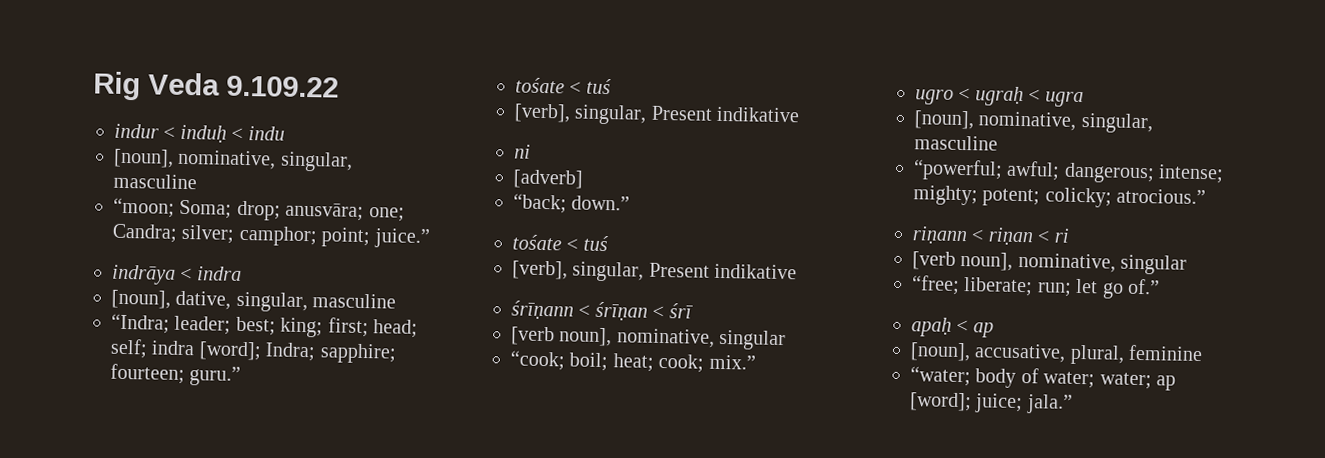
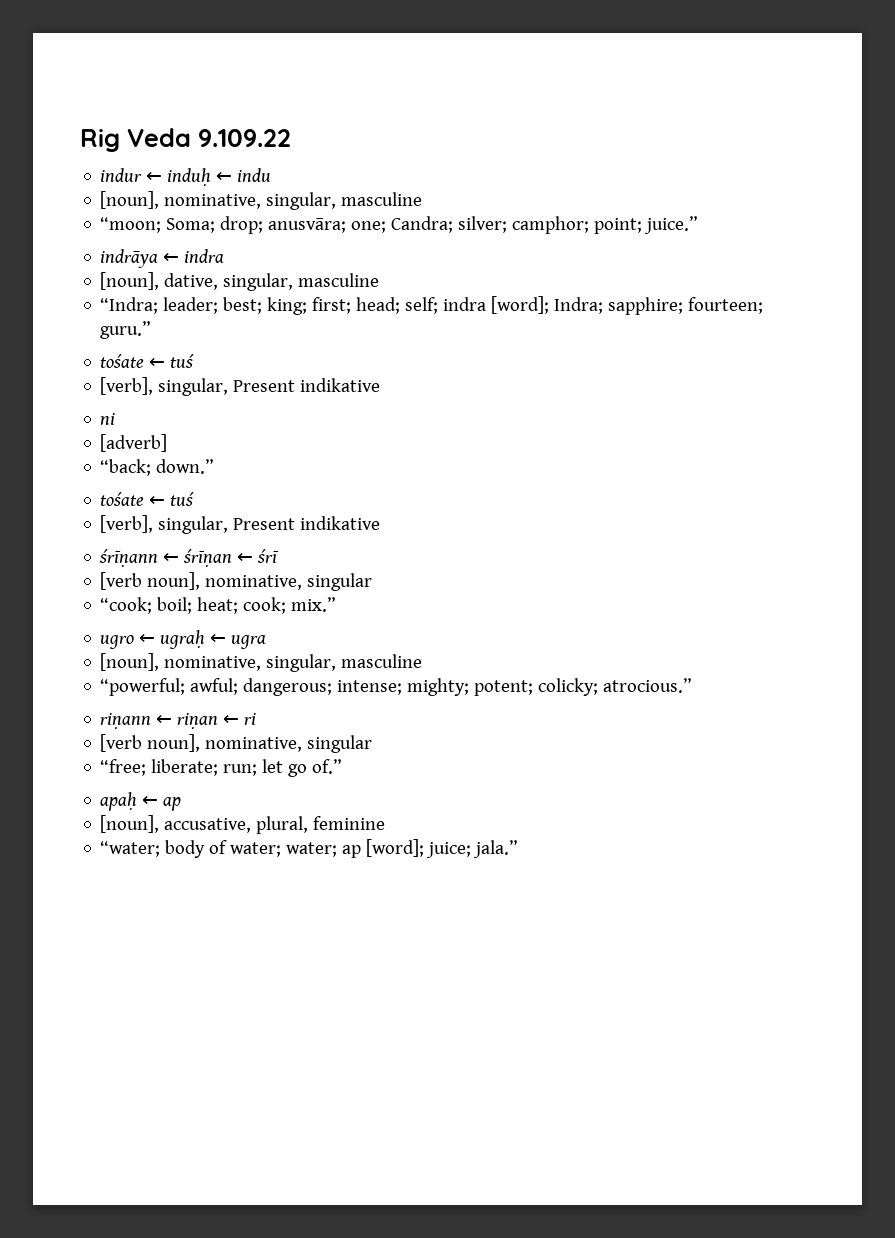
- indur < induḥ < indu
+ indur ← induḥ ← indu
- indrāya < indra
+ indrāya ← indra
  “Indra; leader; best; king; first; head; self; indra [word]; Indra; sapphire; fourteen; guru.”
- tośate < tuś
+ tośate ← tuś
  “back; down.”
- tośate < tuś
+ tośate ← tuś
- śrīṇann < śrīṇan < śrī
+ śrīṇann ← śrīṇan ← śrī
- ugro < ugraḥ < ugra
+ ugro ← ugraḥ ← ugra
- riṇann < riṇan < ri
+ riṇann ← riṇan ← ri
- apaḥ < ap
+ apaḥ ← ap

